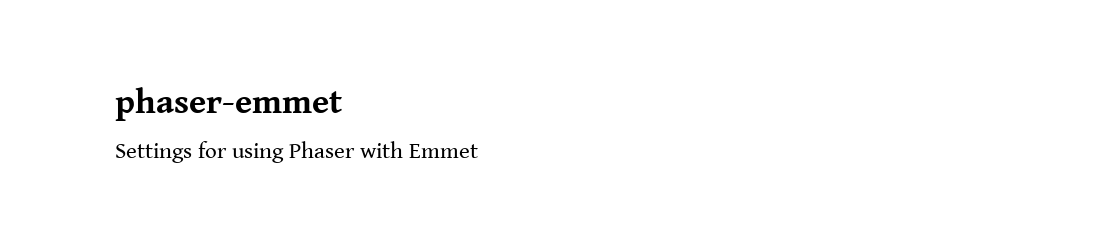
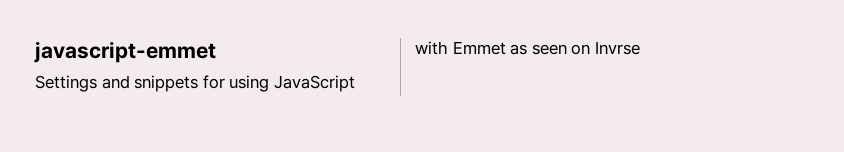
- phaser-emmet
+ javascript-emmet
- Settings for using Phaser with Emmet
+ Settings and snippets for using JavaScript with Emmet as seen on Invrse

